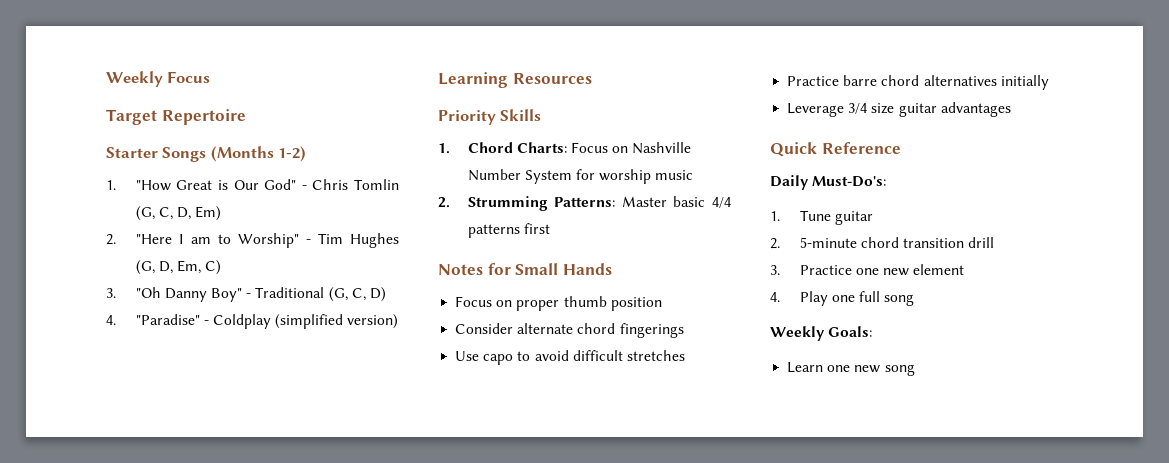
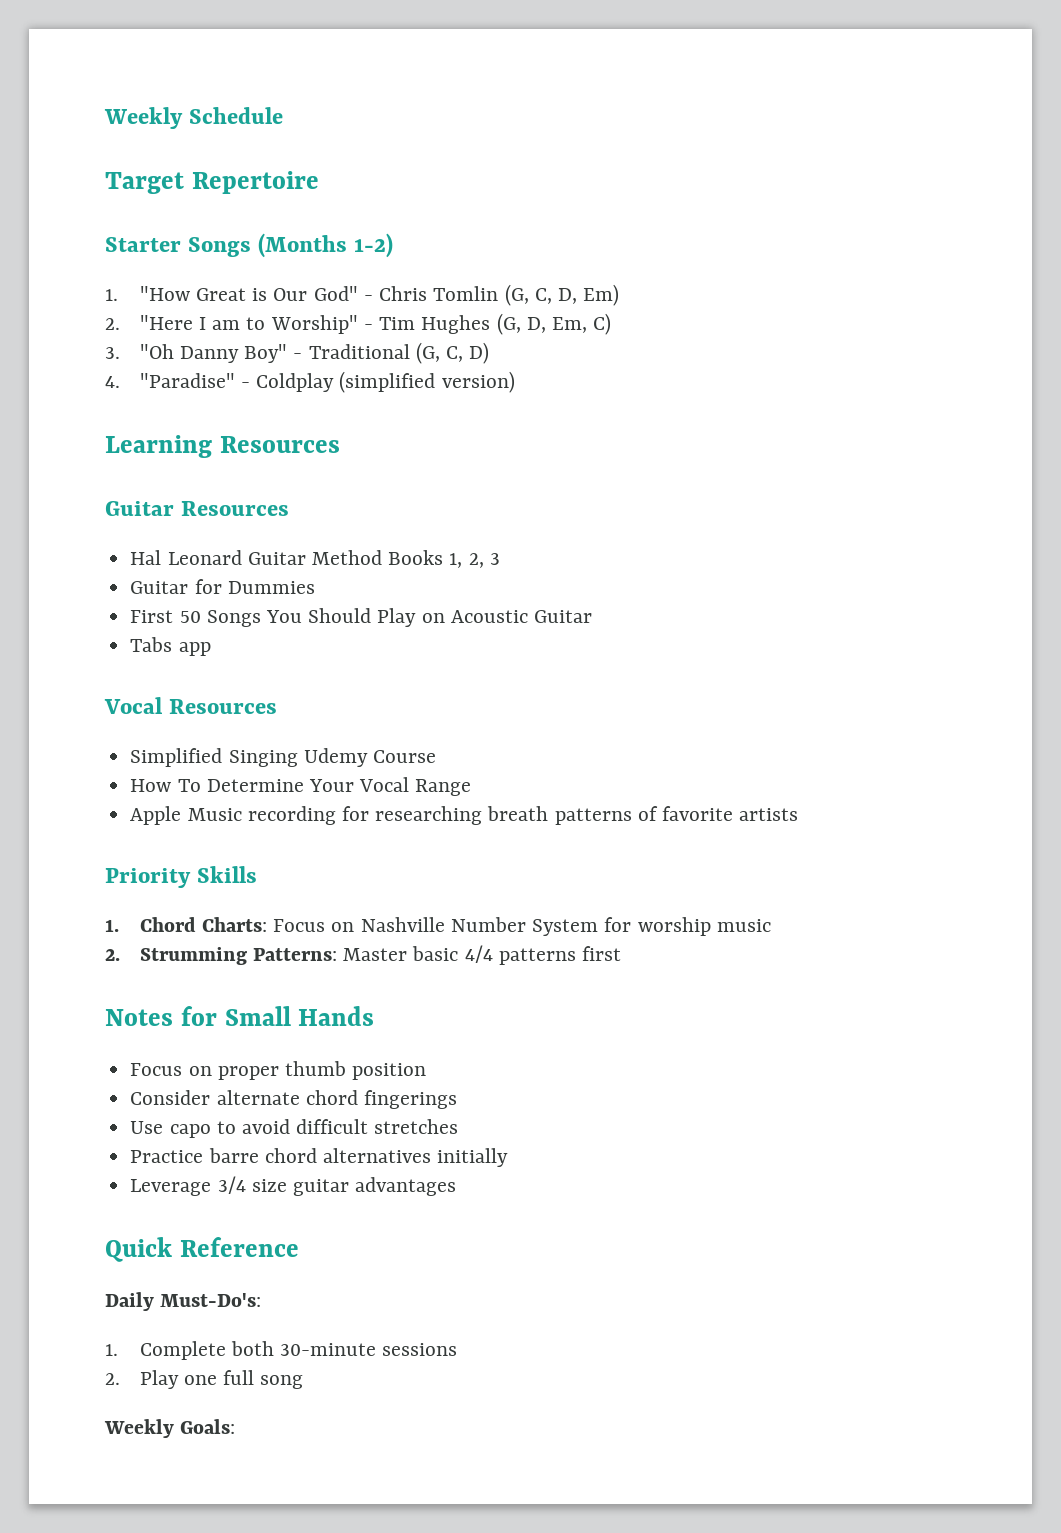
- Weekly Focus
+ Weekly Schedule
+ Guitar Resources
+ Hal Leonard Guitar Method Books 1, 2, 3
+ Guitar for Dummies
+ First 50 Songs You Should Play on Acoustic Guitar
+ Tabs app
+ Vocal Resources
+ Simplified Singing Udemy Course
+ How To Determine Your Vocal Range
+ Apple Music recording for researching breath patterns of favorite artists
- 1. Tune guitar
- 2. 5-minute chord transition drill
- 3. Practice one new element
- 4. Play one full song
+ 1. Complete both 30-minute sessions
+ 2. Play one full song
- Learn one new song

